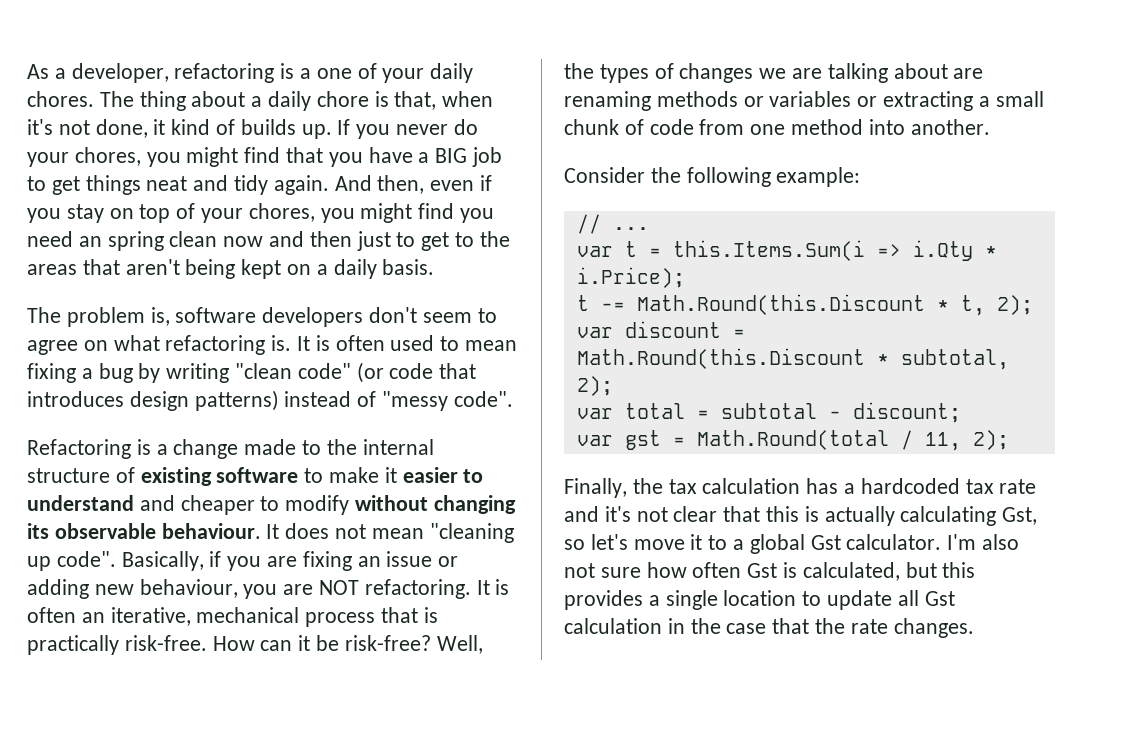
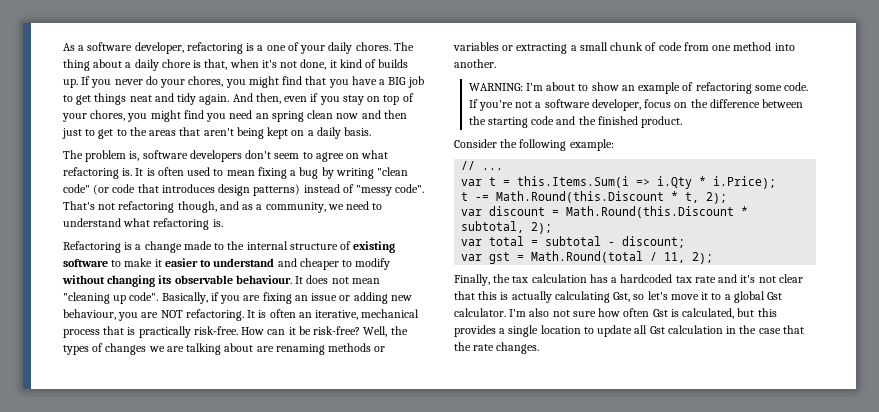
- As a developer, refactoring is a one of your daily chores.
+ As a software developer, refactoring is a one of your daily chores.
+ That's not refactoring though, and as a community, we need to understand what refactoring is.
+ WARNING: I'm about to show an example of refactoring some code. If you're not a software developer, focus on the difference between the starting code and the finished product.

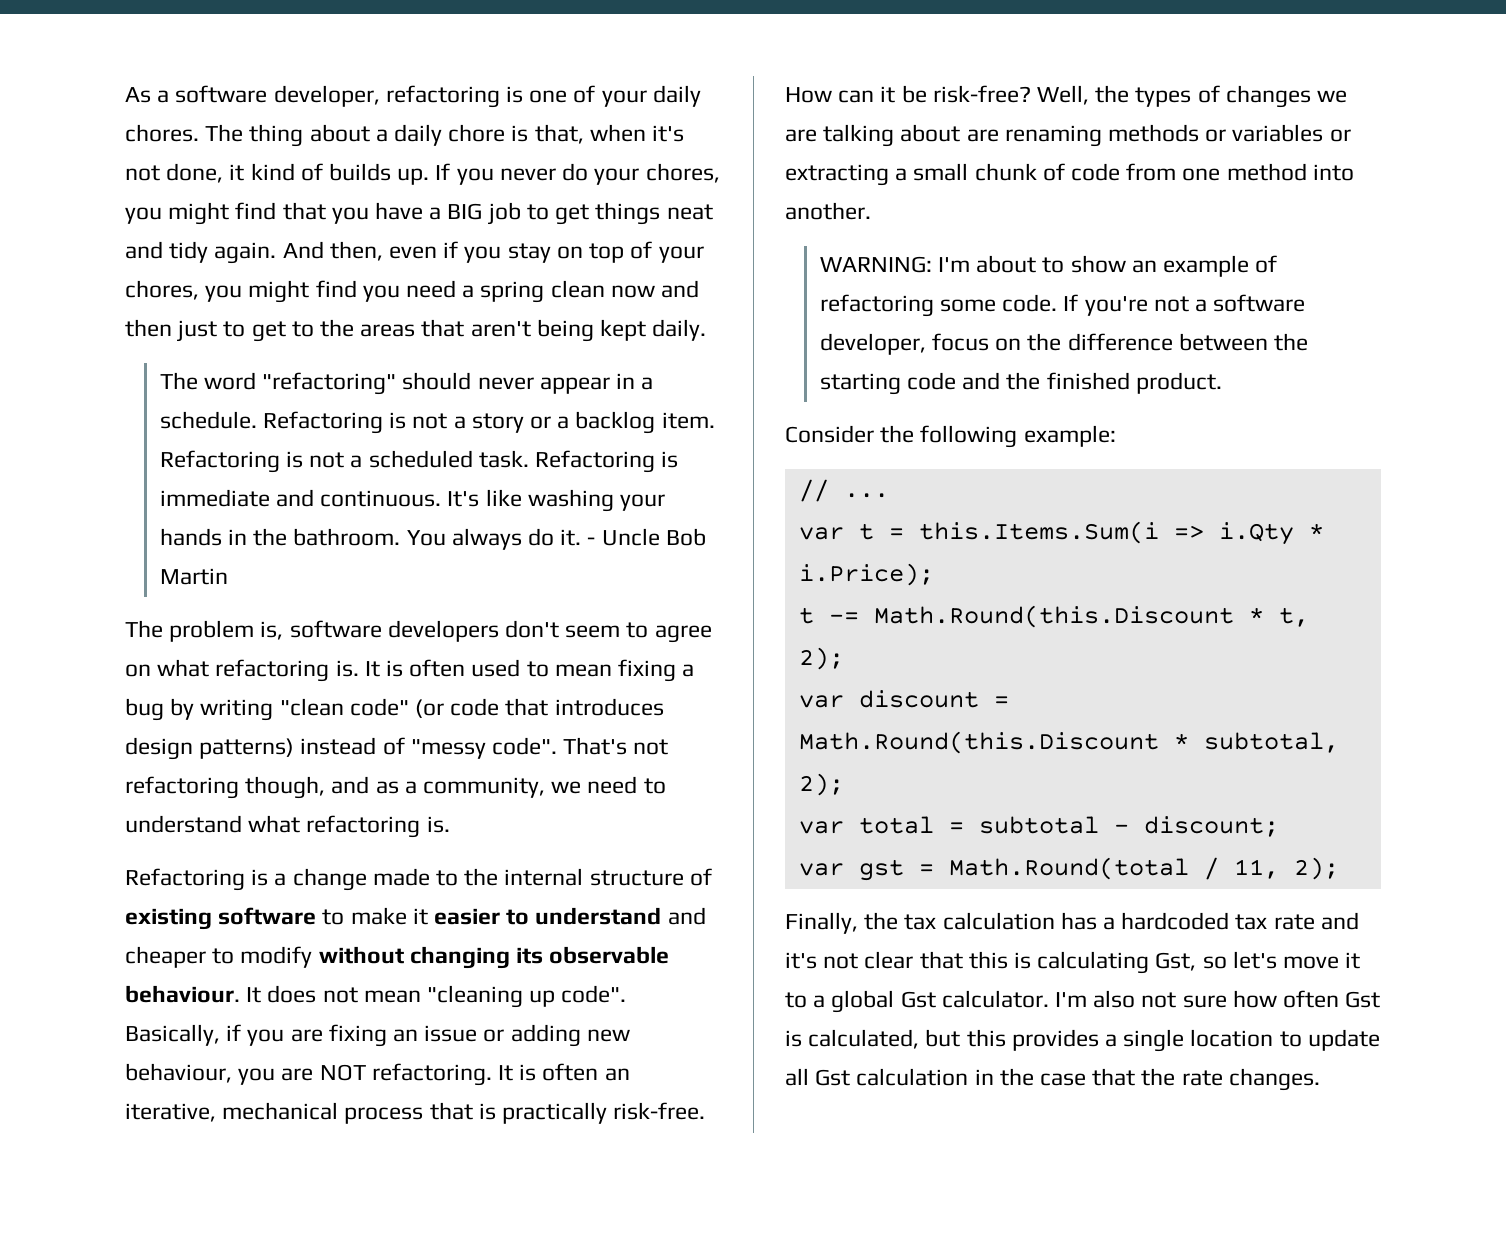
- As a software developer, refactoring is a one of your daily chores.
+ As a software developer, refactoring is one of your daily chores.
- And then, even if you stay on top of your chores, you might find you need an spring clean now and then just to get to the areas that aren't being kept on a daily basis.
+ And then, even if you stay on top of your chores, you might find you need a spring clean now and then just to get to the areas that aren't being kept daily.
+ The word "refactoring" should never appear in a schedule. Refactoring is not a story or a backlog item. Refactoring is not a scheduled task. Refactoring is immediate and continuous. It's like washing your hands in the bathroom. You always do it. - Uncle Bob Martin
- Finally, the tax calculation has a hardcoded tax rate and it's not clear that this is actually calculating Gst, so let's move it to a global Gst calculator.
+ Finally, the tax calculation has a hardcoded tax rate and it's not clear that this is calculating Gst, so let's move it to a global Gst calculator.

